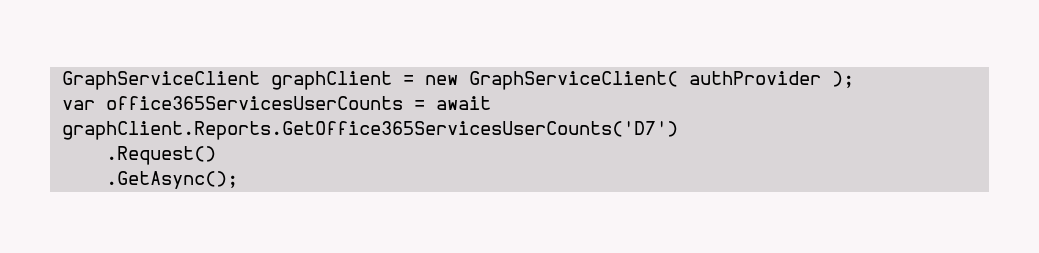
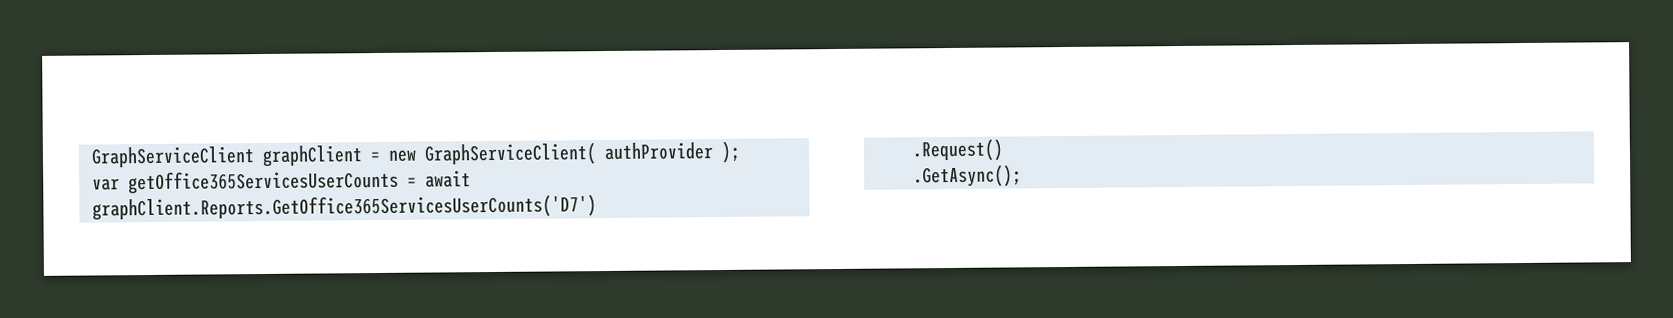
- var office365ServicesUserCounts = await graphClient.Reports.GetOffice365ServicesUserCounts('D7')
+ var getOffice365ServicesUserCounts = await graphClient.Reports.GetOffice365ServicesUserCounts('D7')

